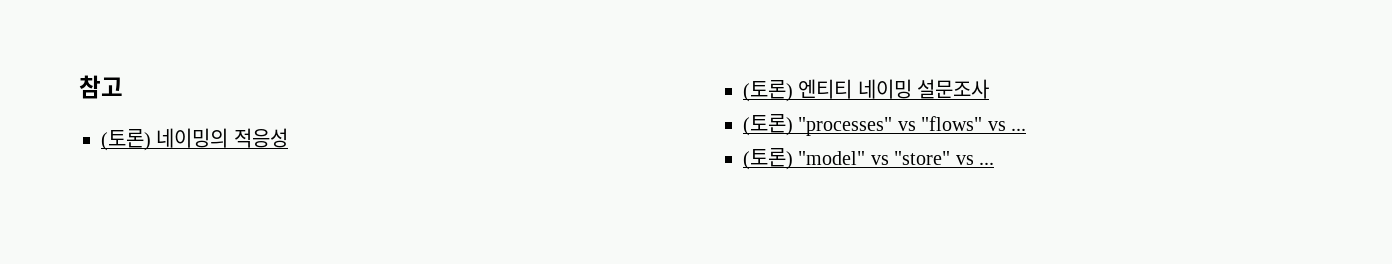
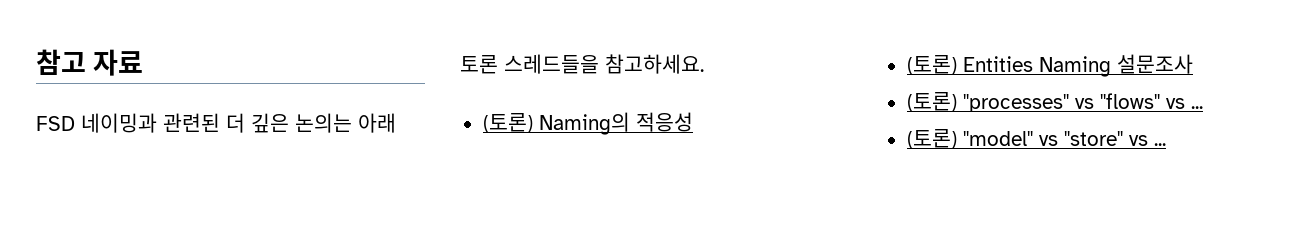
- 참고
- (토론) 네이밍의 적응성
+ 참고 자료
+ FSD 네이밍과 관련된 더 깊은 논의는 아래 토론 스레드들을 참고하세요.
+ (토론) Naming의 적응성
- (토론) 엔티티 네이밍 설문조사
+ (토론) Entities Naming 설문조사

